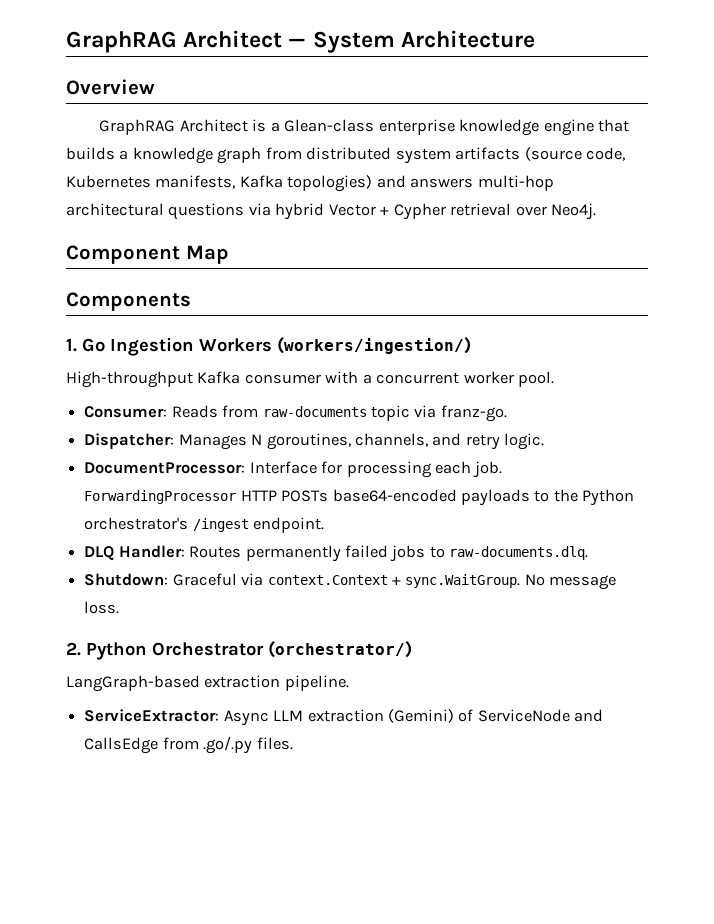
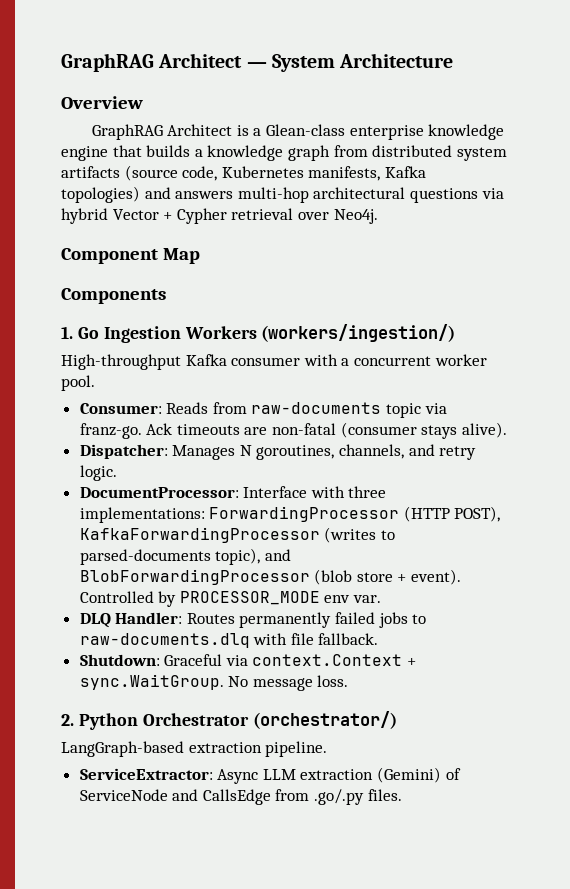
+ Ack timeouts are non-fatal (consumer stays alive).
- DocumentProcessor: Interface for processing each job. ForwardingProcessor HTTP POSTs base64-encoded payloads to the Python orchestrator's /ingest endpoint.
+ DocumentProcessor: Interface with three implementations: ForwardingProcessor (HTTP POST), KafkaForwardingProcessor (writes to parsed-documents topic), and BlobForwardingProcessor (blob store + event). Controlled by PROCESSOR_MODE env var.
- DLQ Handler: Routes permanently failed jobs to raw-documents.dlq.
+ DLQ Handler: Routes permanently failed jobs to raw-documents.dlq with file fallback.

